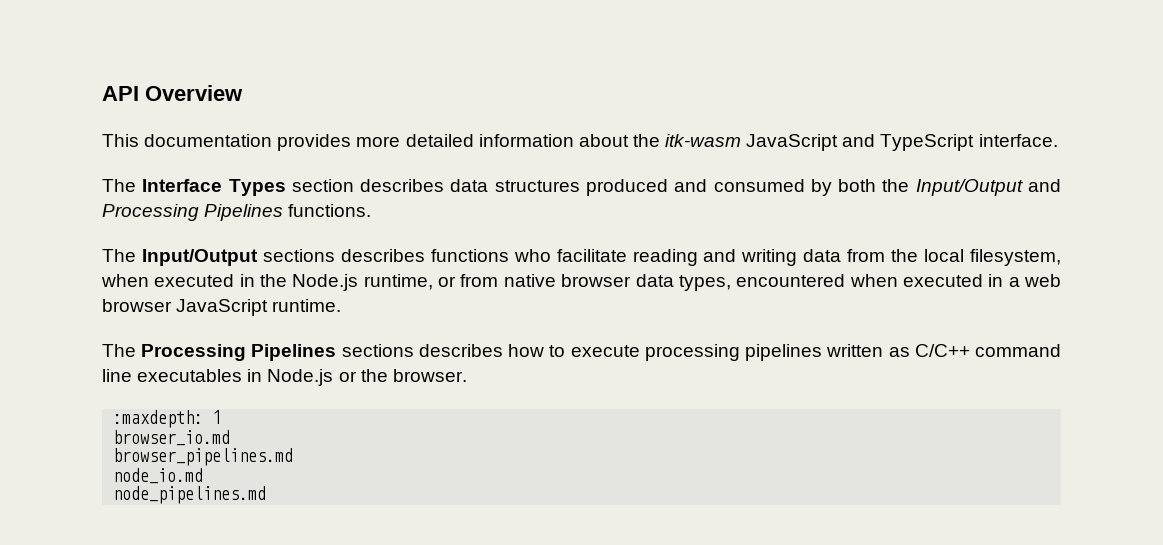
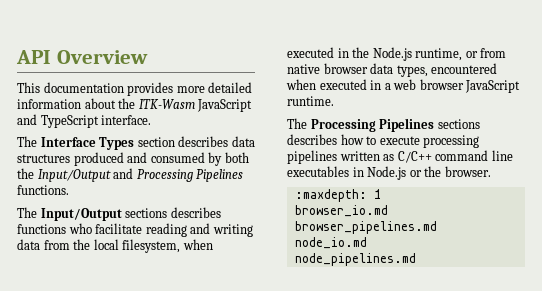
- This documentation provides more detailed information about the itk-wasm JavaScript and TypeScript interface.
+ This documentation provides more detailed information about the ITK-Wasm JavaScript and TypeScript interface.

